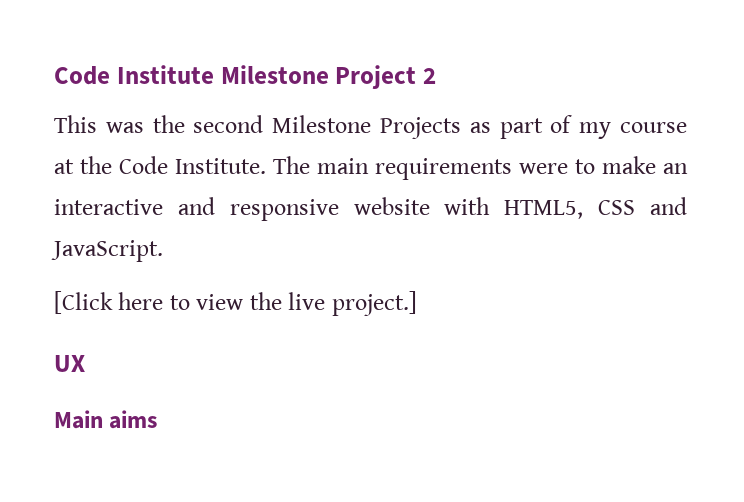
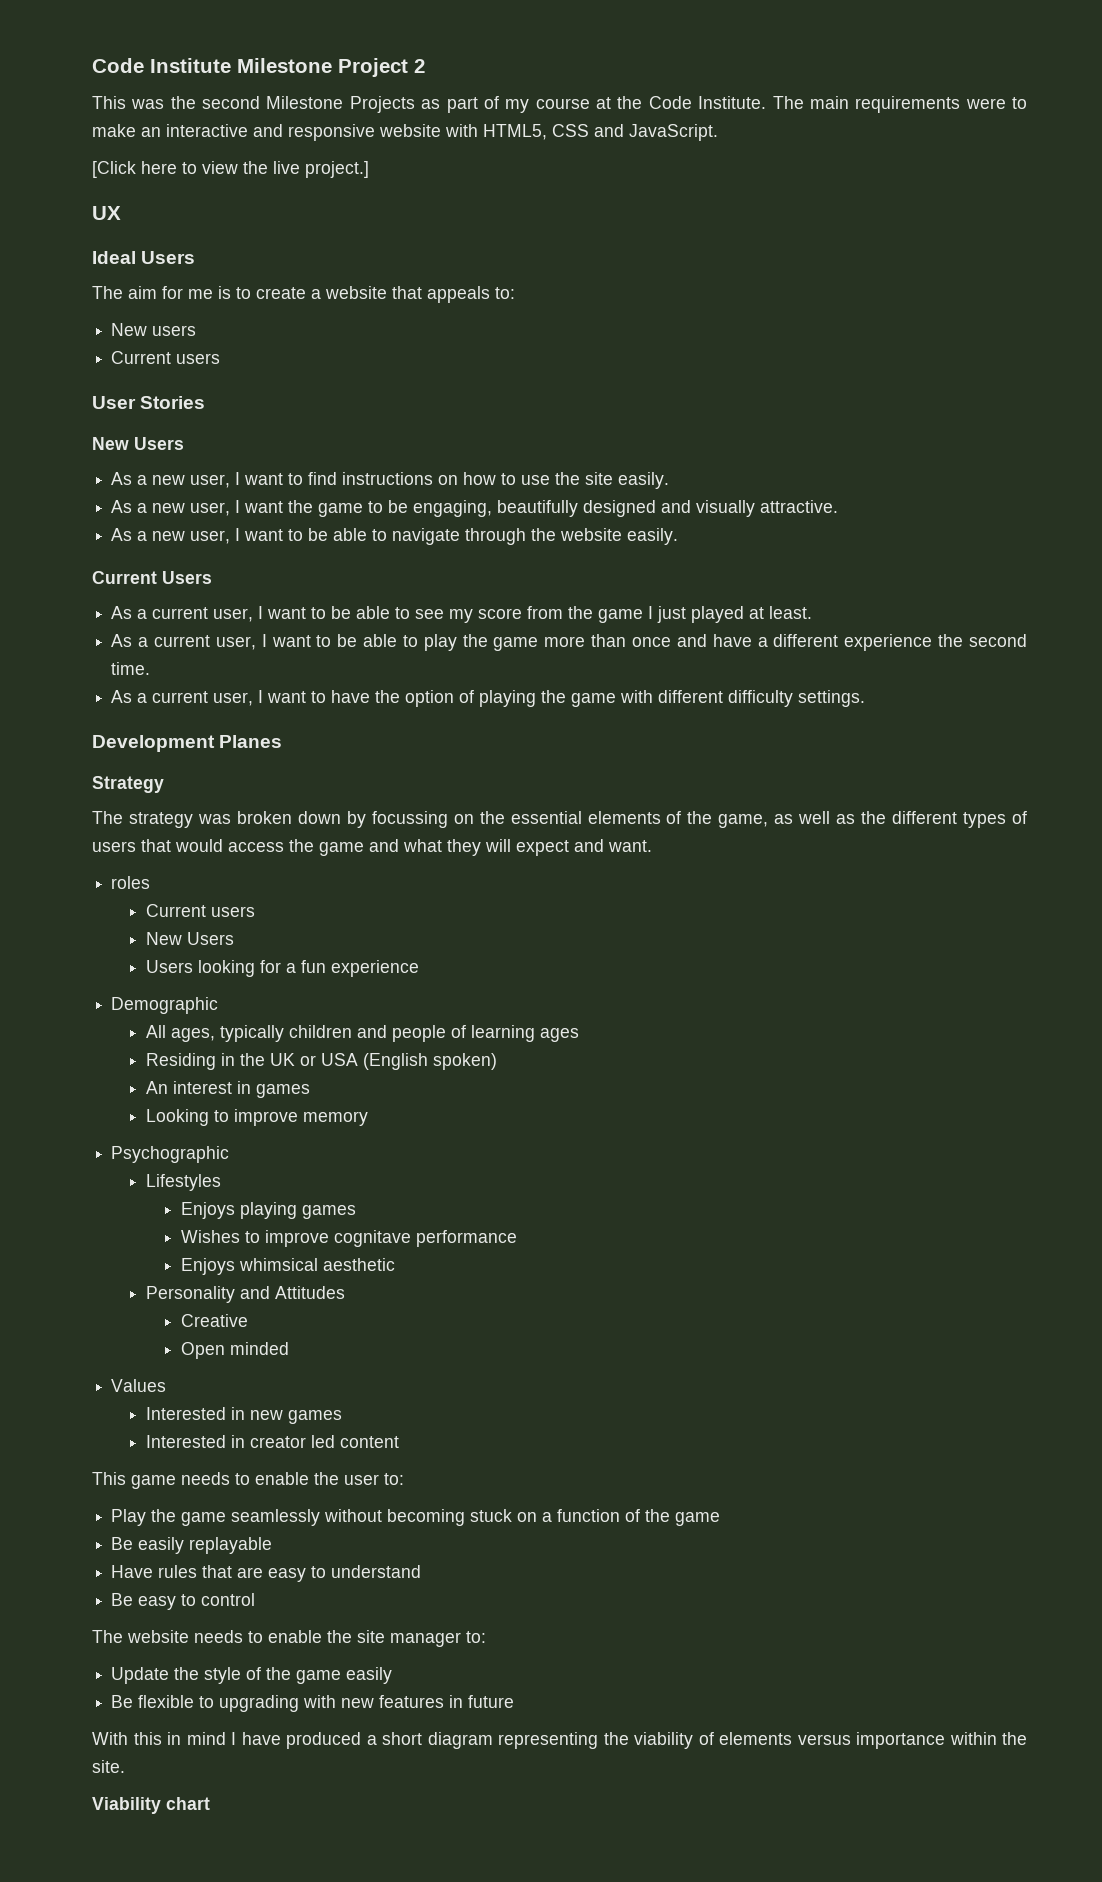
- Main aims
+ Ideal Users
+ The aim for me is to create a website that appeals to:
+ New users
+ Current users
+ User Stories
+ New Users
+ As a new user, I want to find instructions on how to use the site easily.
+ As a new user, I want the game to be engaging, beautifully designed and visually attractive.
+ As a new user, I want to be able to navigate through the website easily.
+ Current Users
+ As a current user, I want to be able to see my score from the game I just played at least.
+ As a current user, I want to be able to play the game more than once and have a different experience the second time.
+ As a current user, I want to have the option of playing the game with different difficulty settings.
+ Development Planes
+ Strategy
+ The strategy was broken down by focussing on the essential elements of the game, as well as the different types of users that would access the game and what they will expect and want.
+ roles
+ Current users
+ New Users
+ Users looking for a fun experience
+ Demographic
+ All ages, typically children and people of learning ages
+ Residing in the UK or USA (English spoken)
+ An interest in games
+ Looking to improve memory
+ Psychographic
+ Lifestyles
+ Enjoys playing games
+ Wishes to improve cognitave performance
+ Enjoys whimsical aesthetic
+ Personality and Attitudes
+ Creative
+ Open minded
+ Values
+ Interested in new games
+ Interested in creator led content
+ This game needs to enable the user to:
+ Play the game seamlessly without becoming stuck on a function of the game
+ Be easily replayable
+ Have rules that are easy to understand
+ Be easy to control
+ The website needs to enable the site manager to:
+ Update the style of the game easily
+ Be flexible to upgrading with new features in future
+ With this in mind I have produced a short diagram representing the viability of elements versus importance within the site.
+ Viability chart

